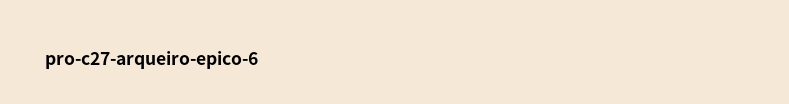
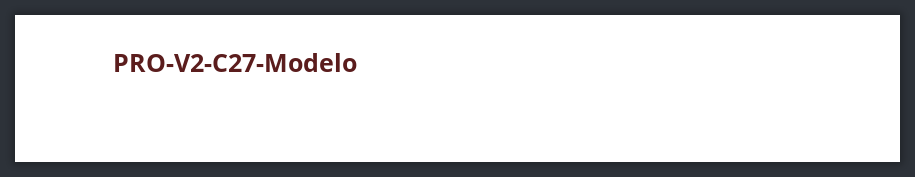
- pro-c27-arqueiro-epico-6
+ PRO-V2-C27-Modelo

